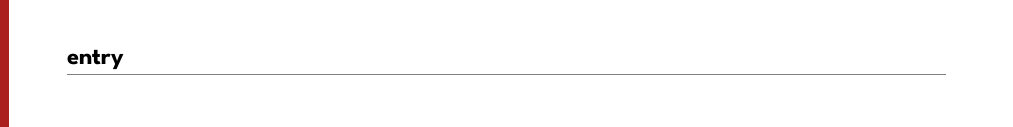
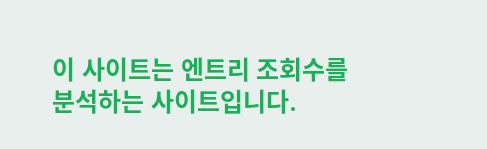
- entry
+ 이 사이트는 엔트리 조회수를 분석하는 사이트입니다.

